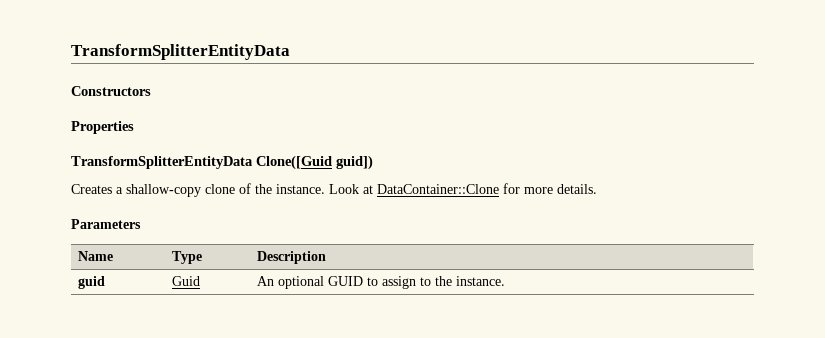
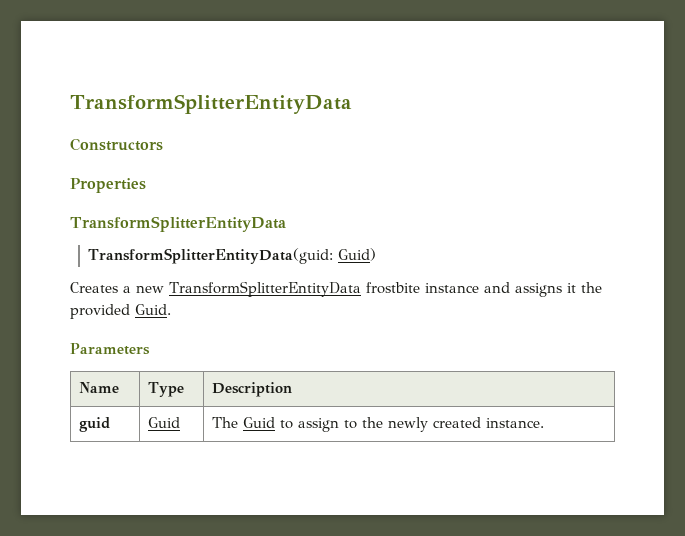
  Properties
- TransformSplitterEntityData Clone([Guid guid])
+ TransformSplitterEntityData
+ TransformSplitterEntityData(guid: Guid)
- Creates a shallow-copy clone of the instance. Look at DataContainer::Clone for more details.
+ Creates a new TransformSplitterEntityData frostbite instance and assigns it the provided Guid.
- guid | Guid | An optional GUID to assign to the instance.
+ guid | Guid | The Guid to assign to the newly created instance.

